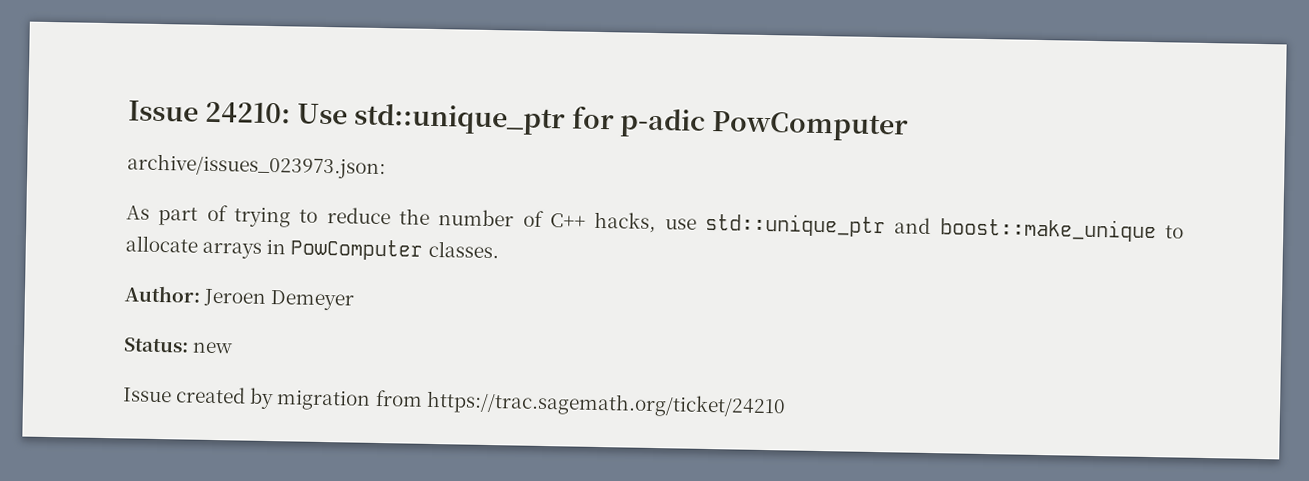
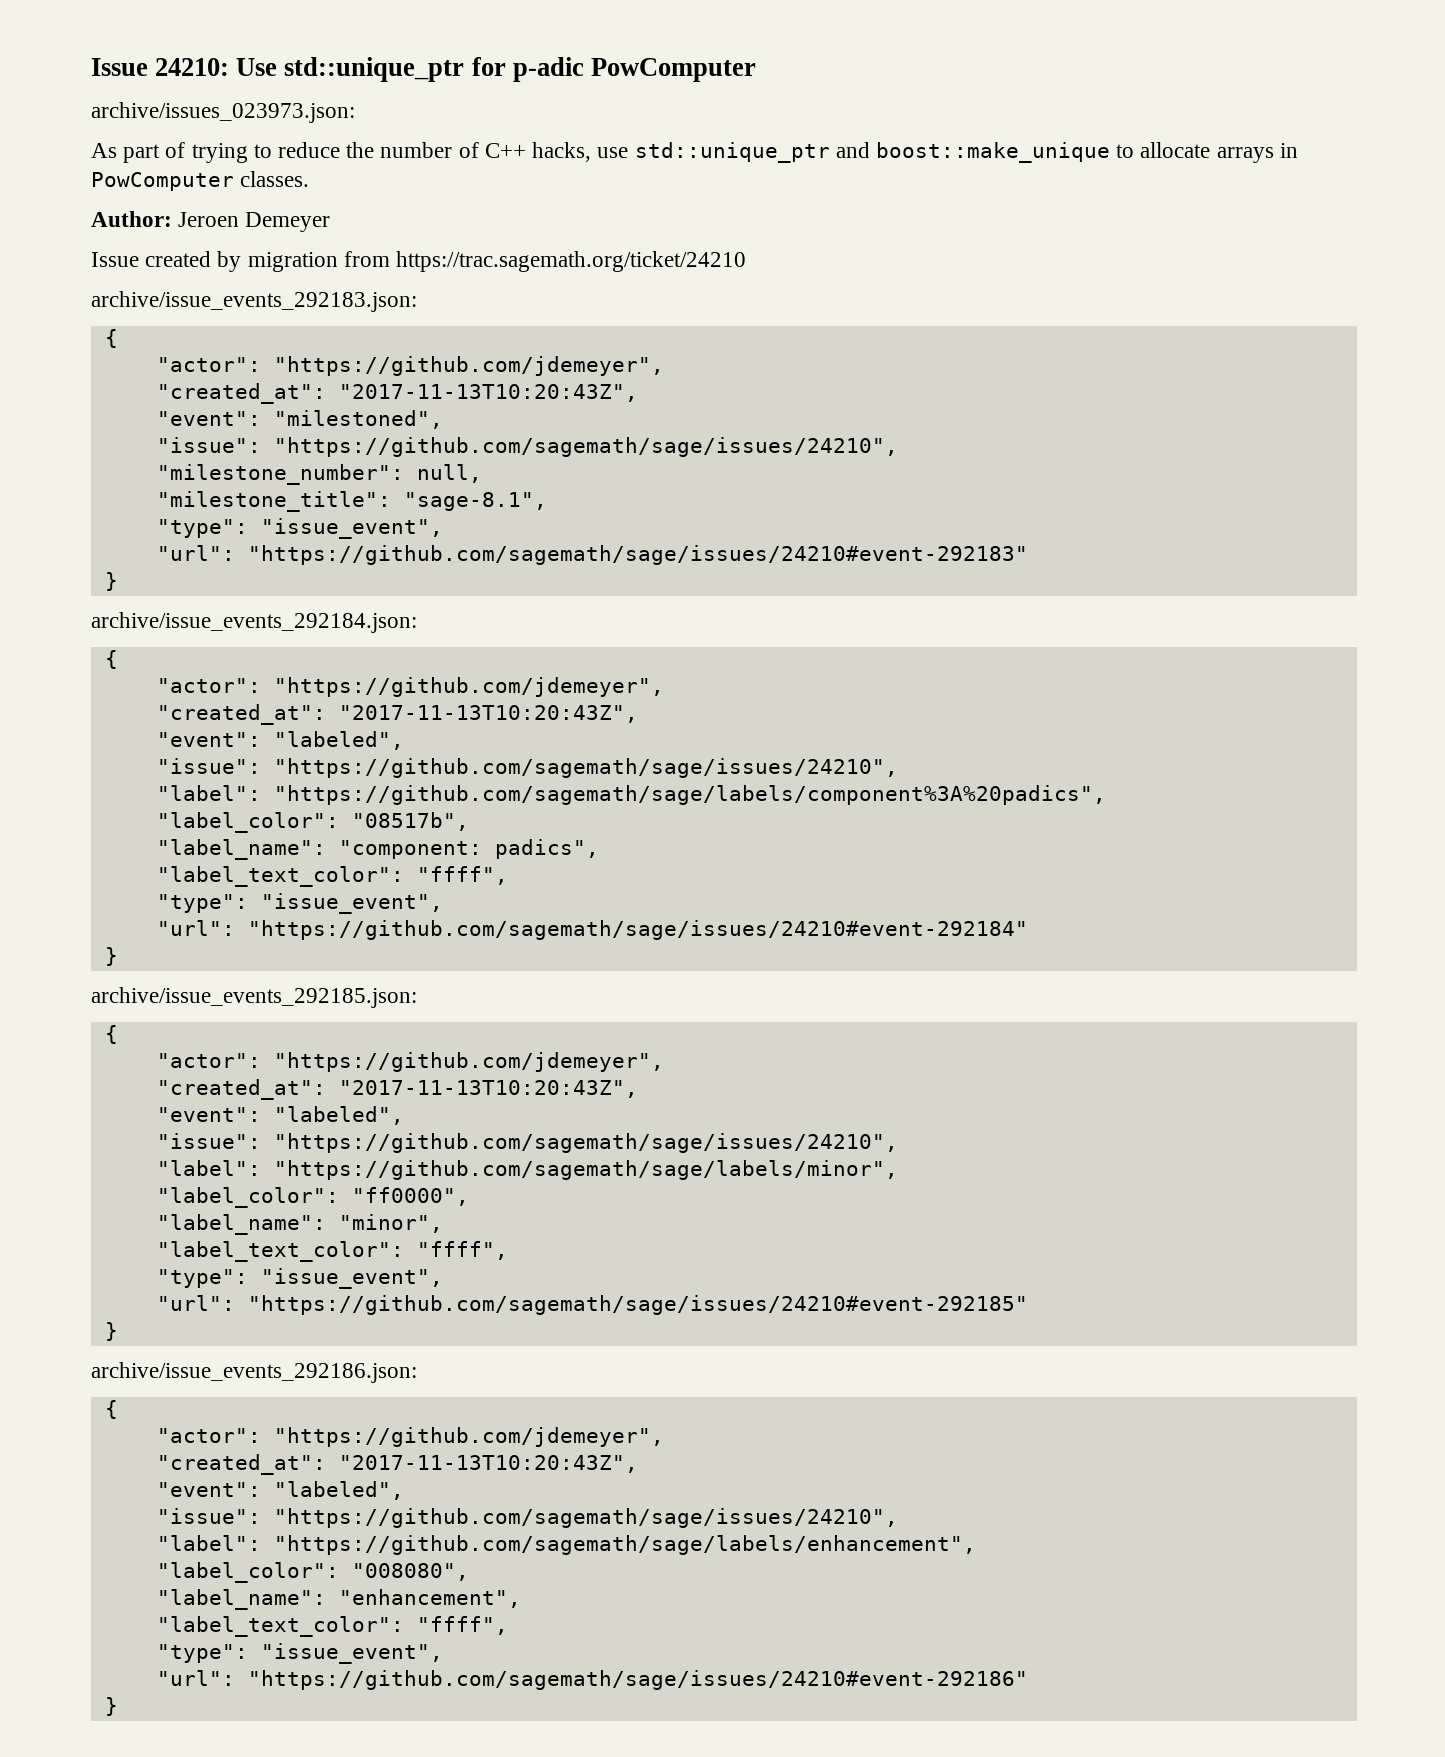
- Status: new
+ archive/issue_events_292183.json:
+ {
+ "actor": "https://github.com/jdemeyer",
+ "created_at": "2017-11-13T10:20:43Z",
+ "event": "milestoned",
+ "issue": "https://github.com/sagemath/sage/issues/24210",
+ "milestone_number": null,
+ "milestone_title": "sage-8.1",
+ "type": "issue_event",
+ "url": "https://github.com/sagemath/sage/issues/24210#event-292183"
+ }
+ archive/issue_events_292184.json:
+ {
+ "actor": "https://github.com/jdemeyer",
+ "created_at": "2017-11-13T10:20:43Z",
+ "event": "labeled",
+ "issue": "https://github.com/sagemath/sage/issues/24210",
+ "label": "https://github.com/sagemath/sage/labels/component%3A%20padics",
+ "label_color": "08517b",
+ "label_name": "component: padics",
+ "label_text_color": "ffff",
+ "type": "issue_event",
+ "url": "https://github.com/sagemath/sage/issues/24210#event-292184"
+ }
+ archive/issue_events_292185.json:
+ {
+ "actor": "https://github.com/jdemeyer",
+ "created_at": "2017-11-13T10:20:43Z",
+ "event": "labeled",
+ "issue": "https://github.com/sagemath/sage/issues/24210",
+ "label": "https://github.com/sagemath/sage/labels/minor",
+ "label_color": "ff0000",
+ "label_name": "minor",
+ "label_text_color": "ffff",
+ "type": "issue_event",
+ "url": "https://github.com/sagemath/sage/issues/24210#event-292185"
+ }
+ archive/issue_events_292186.json:
+ {
+ "actor": "https://github.com/jdemeyer",
+ "created_at": "2017-11-13T10:20:43Z",
+ "event": "labeled",
+ "issue": "https://github.com/sagemath/sage/issues/24210",
+ "label": "https://github.com/sagemath/sage/labels/enhancement",
+ "label_color": "008080",
+ "label_name": "enhancement",
+ "label_text_color": "ffff",
+ "type": "issue_event",
+ "url": "https://github.com/sagemath/sage/issues/24210#event-292186"
+ }

